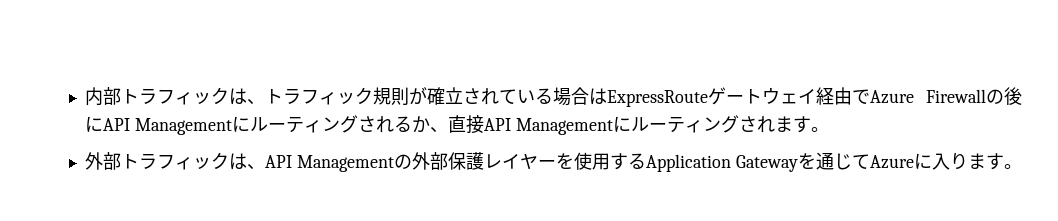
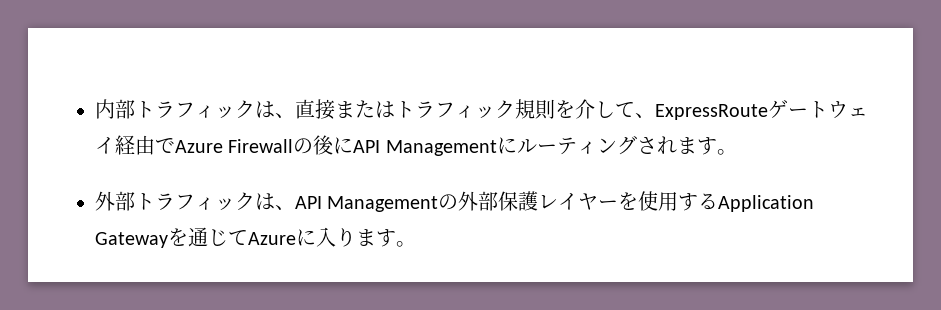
- 内部トラフィックは、トラフィック規則が確立されている場合はExpressRouteゲートウェイ経由でAzure Firewallの後にAPI Managementにルーティングされるか、直接API Managementにルーティングされます。
+ 内部トラフィックは、直接またはトラフィック規則を介して、ExpressRouteゲートウェイ経由でAzure Firewallの後にAPI Managementにルーティングされます。

